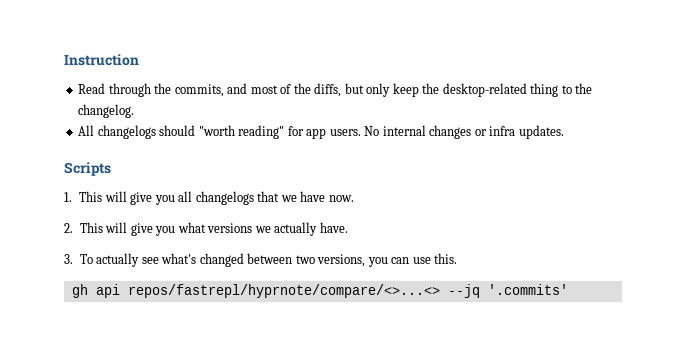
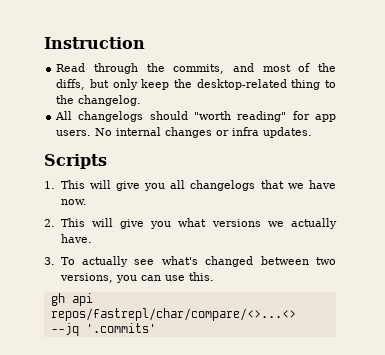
- gh api repos/fastrepl/hyprnote/compare/<>...<> --jq '.commits'
+ gh api repos/fastrepl/char/compare/<>...<> --jq '.commits'

